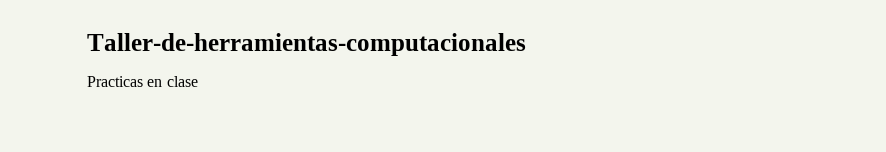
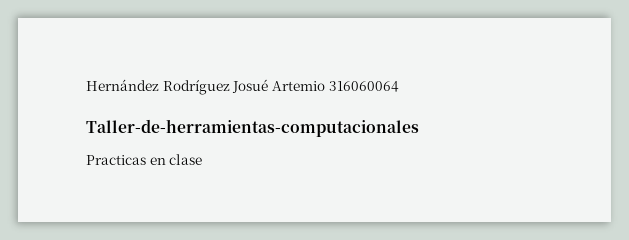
+ Hernández Rodríguez Josué Artemio 316060064

